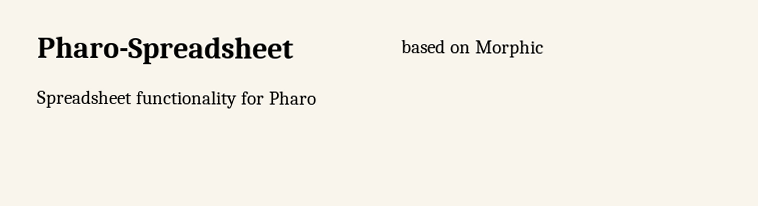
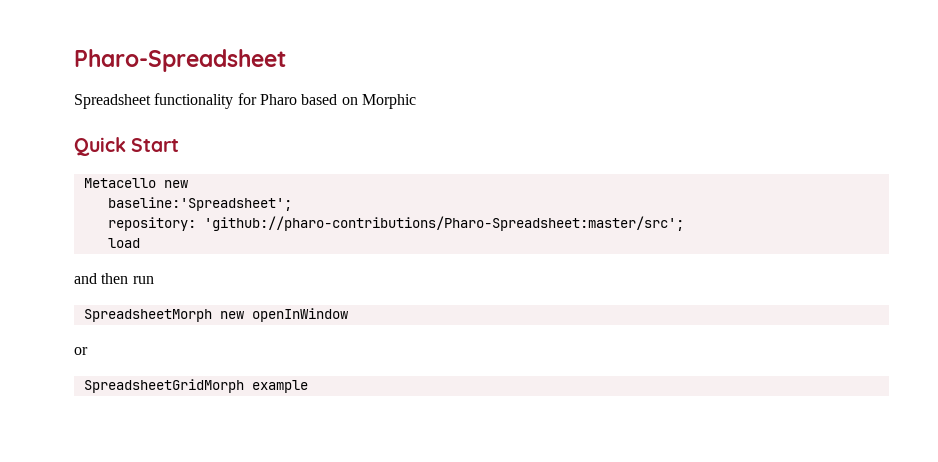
+ Quick Start
+ Metacello new
+ baseline:'Spreadsheet';
+ repository: 'github://pharo-contributions/Pharo-Spreadsheet:master/src';
+ load
+ and then run
+ SpreadsheetMorph new openInWindow
+ or
+ SpreadsheetGridMorph example

